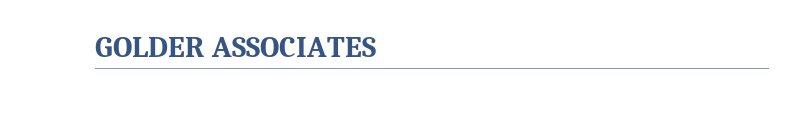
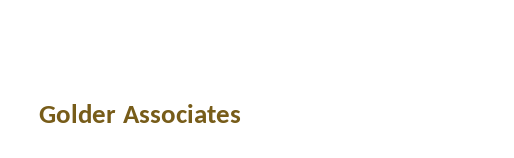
- GOLDER ASSOCIATES
+ Golder Associates

